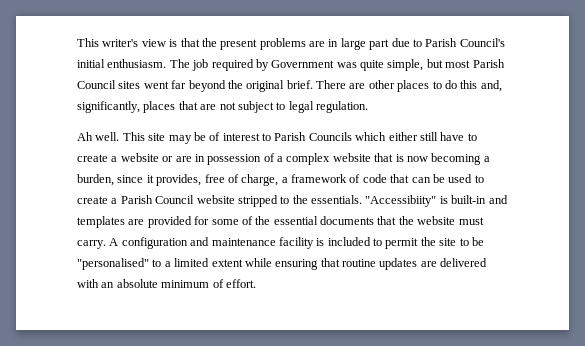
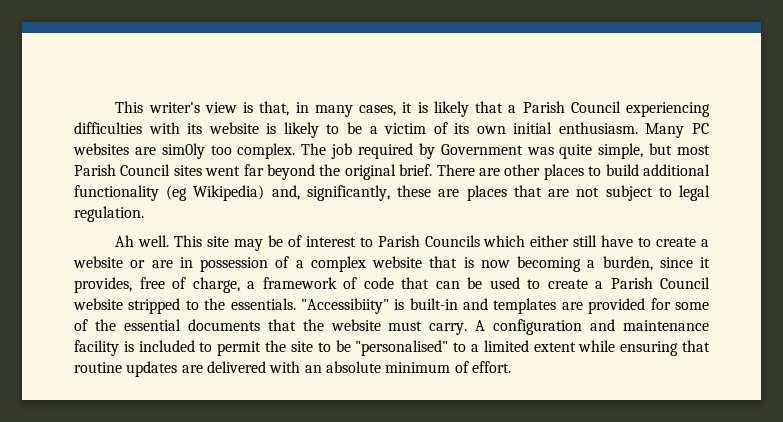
- This writer's view is that the present problems are in large part due to Parish Council's initial enthusiasm.
+ This writer's view is that, in many cases, it is likely that a Parish Council experiencing difficulties with its website is likely to be a victim of its own initial enthusiasm. Many PC websites are sim0ly too complex.
- There are other places to do this and, significantly, places that are not subject to legal regulation.
+ There are other places to build additional functionality (eg Wikipedia) and, significantly, these are places that are not subject to legal regulation.

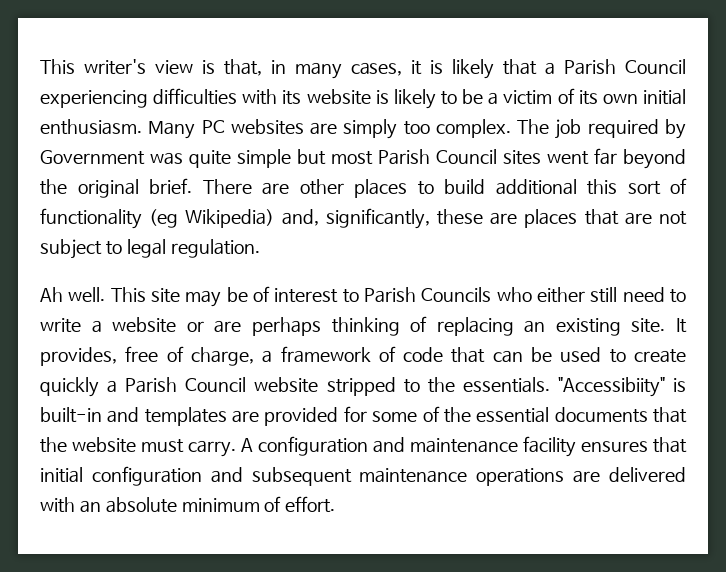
- Many PC websites are sim0ly too complex.
+ Many PC websites are simply too complex.
- The job required by Government was quite simple, but most Parish Council sites went far beyond the original brief.
+ The job required by Government was quite simple but most Parish Council sites went far beyond the original brief.
- There are other places to build additional functionality (eg Wikipedia) and, significantly, these are places that are not subject to legal regulation.
+ There are other places to build additional this sort of functionality (eg Wikipedia) and, significantly, these are places that are not subject to legal regulation.
- This site may be of interest to Parish Councils which either still have to create a website or are in possession of a complex website that is now becoming a burden, since it provides, free of charge, a framework of code that can be used to create a Parish Council website stripped to the essentials.
+ This site may be of interest to Parish Councils who either still need to write a website or are perhaps thinking of replacing an existing site. It provides, free of charge, a framework of code that can be used to create quickly a Parish Council website stripped to the essentials.
- A configuration and maintenance facility is included to permit the site to be "personalised" to a limited extent while ensuring that routine updates are delivered with an absolute minimum of effort.
+ A configuration and maintenance facility ensures that initial configuration and subsequent maintenance operations are delivered with an absolute minimum of effort.

